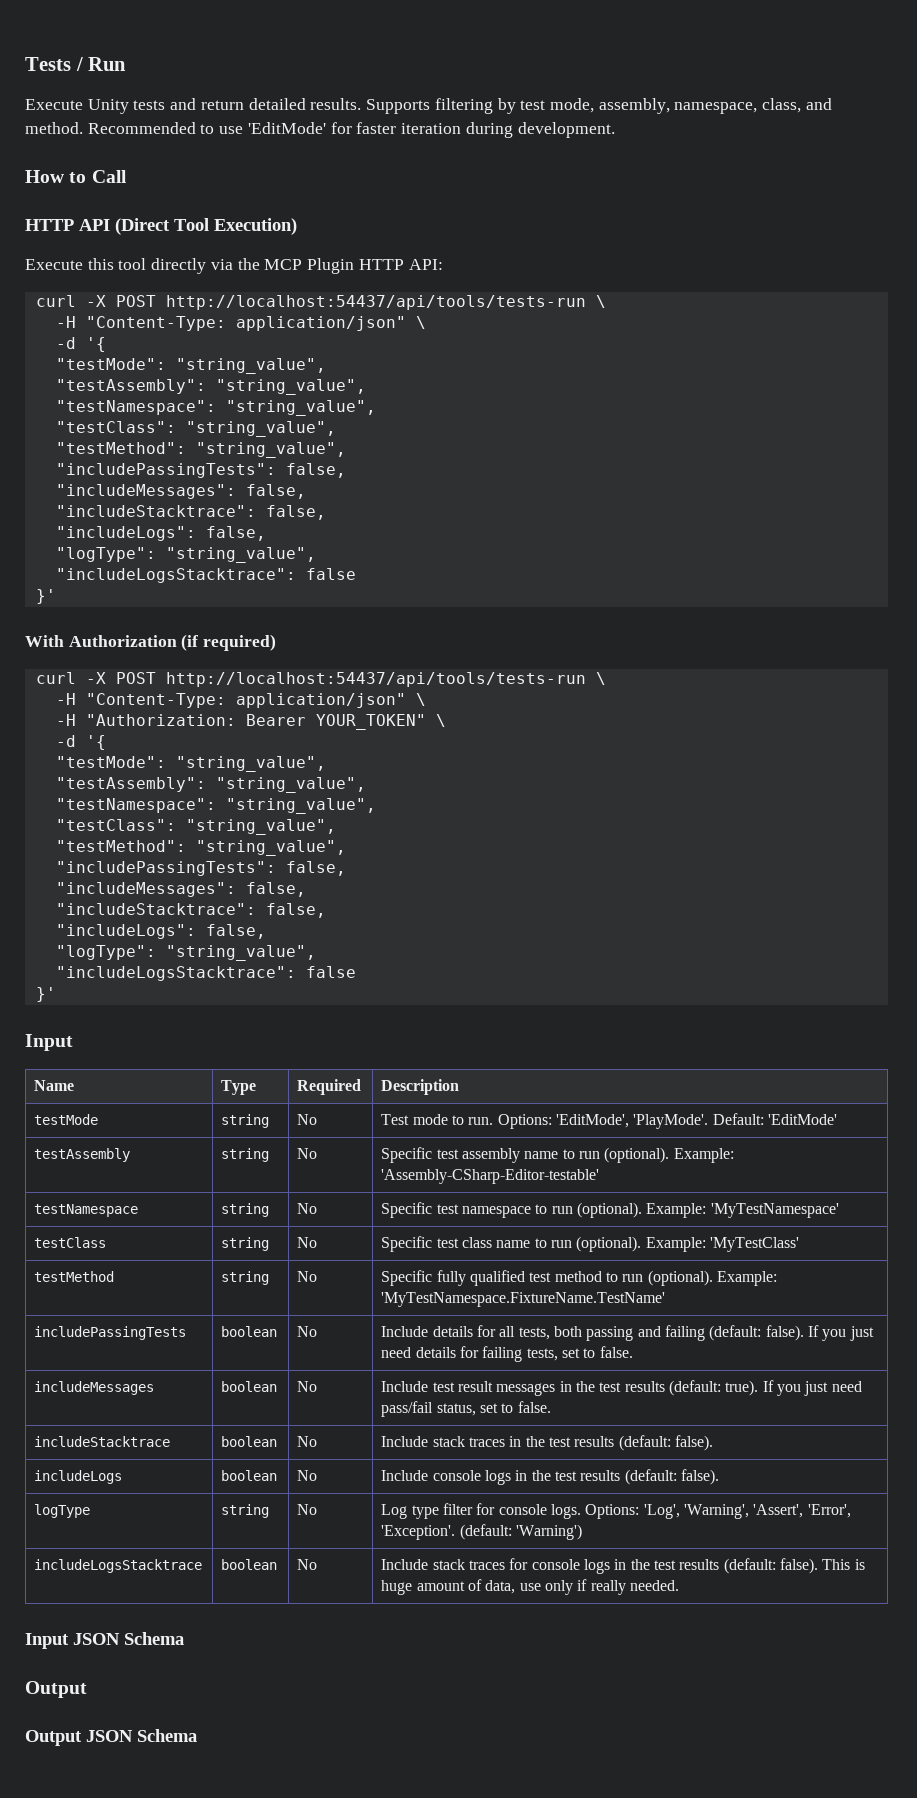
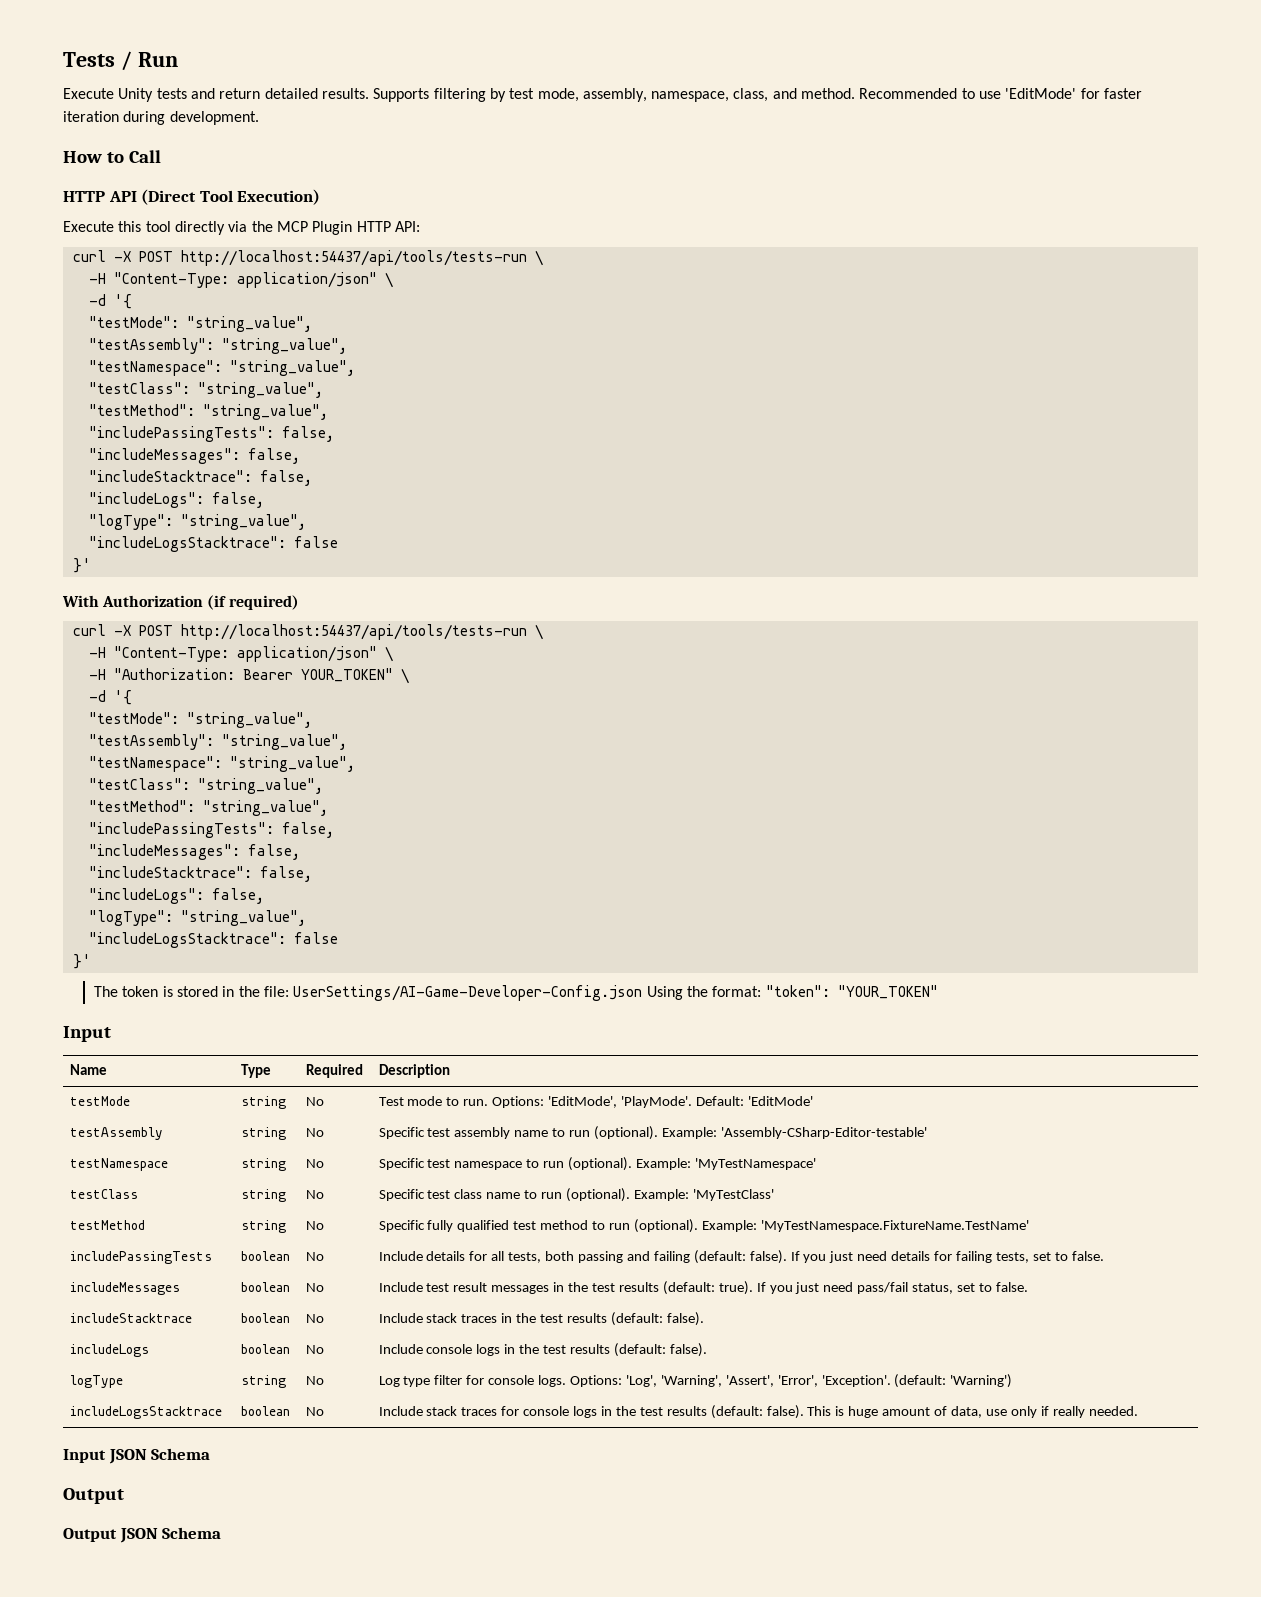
+ The token is stored in the file: UserSettings/AI-Game-Developer-Config.json Using the format: "token": "YOUR_TOKEN"

